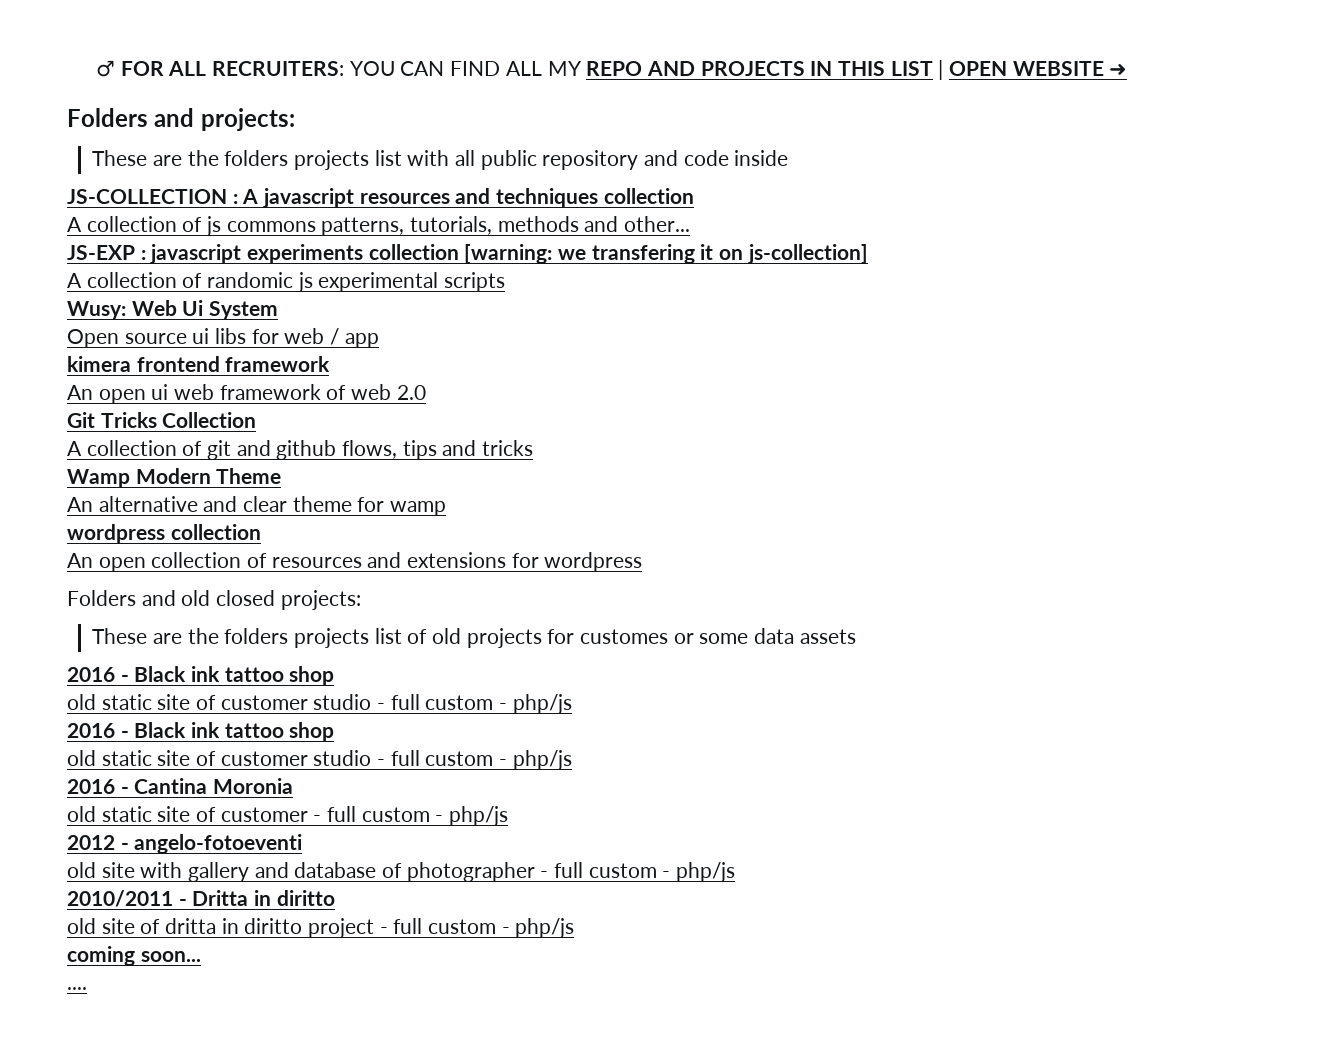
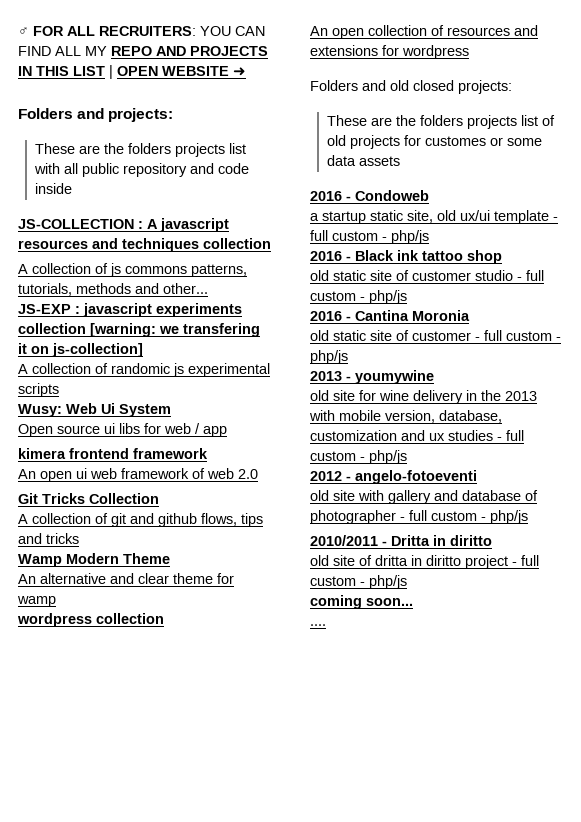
  These are the folders projects list of old projects for customes or some data assets
- 2016 - Black ink tattoo shop
- old static site of customer studio - full custom - php/js
+ 2016 - Condoweb
+ a startup static site, old ux/ui template - full custom - php/js
+ 2013 - youmywine
+ old site for wine delivery in the 2013 with mobile version, database, customization and ux studies - full custom - php/js

